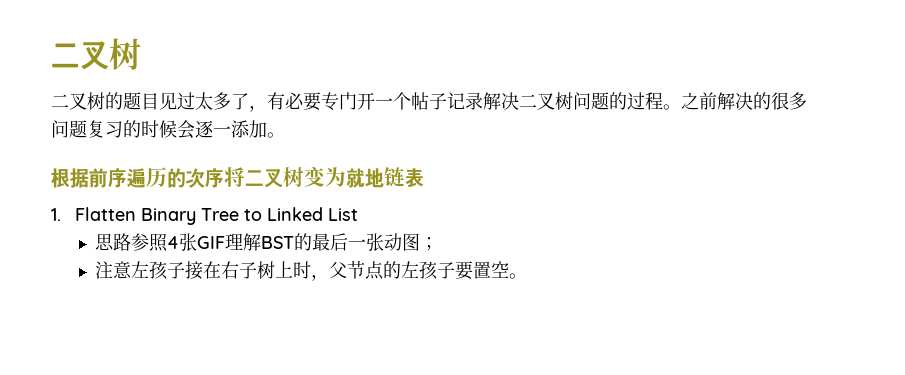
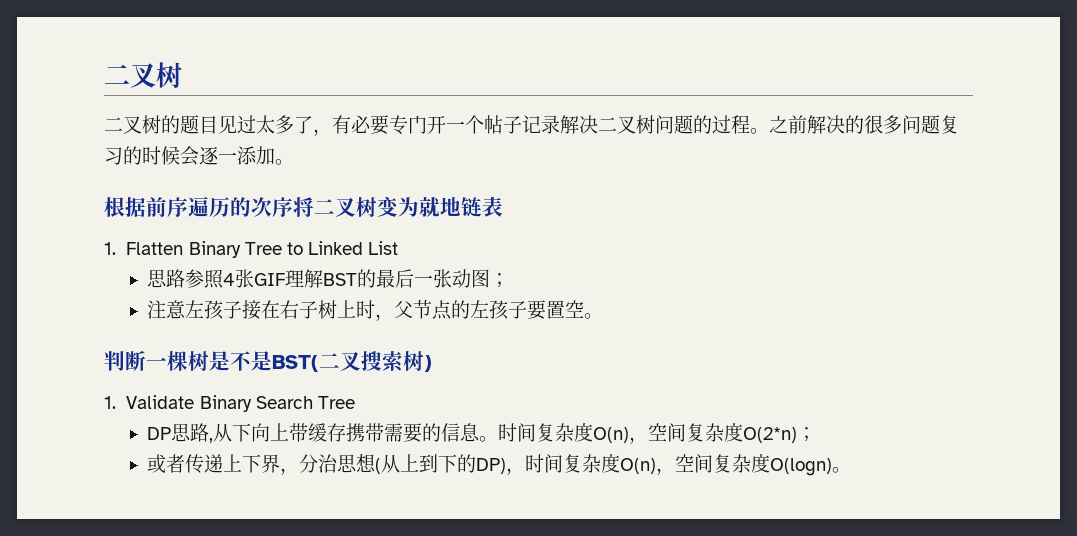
+ 判断一棵树是不是BST(二叉搜索树)
+ 1. Validate Binary Search Tree
+ DP思路,从下向上带缓存携带需要的信息。时间复杂度O(n)，空间复杂度O(2*n)；
+ 或者传递上下界，分治思想(从上到下的DP)，时间复杂度O(n)，空间复杂度O(logn)。

